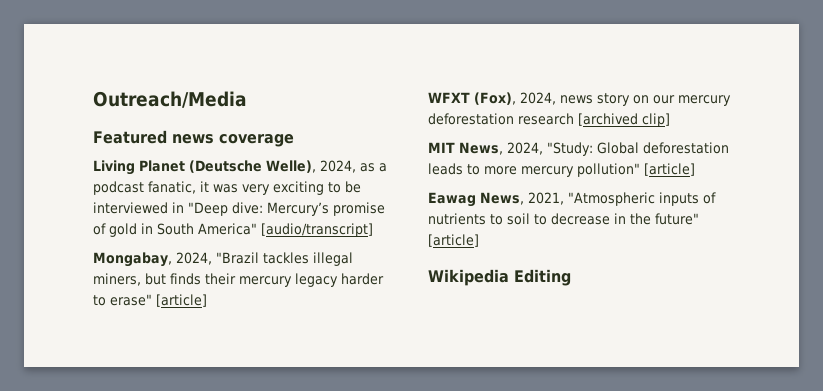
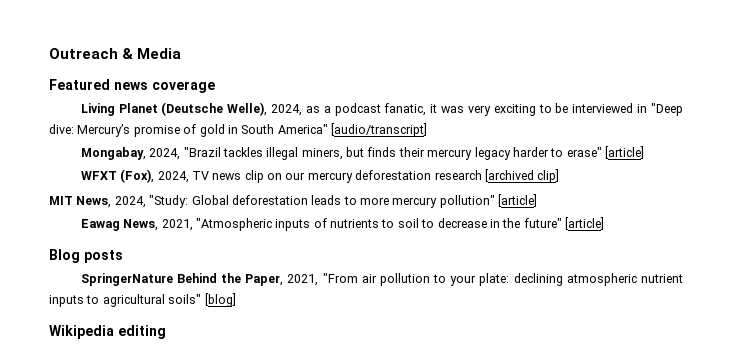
- Outreach/Media
+ Outreach & Media
- WFXT (Fox), 2024, news story on our mercury deforestation research [archived clip]
+ WFXT (Fox), 2024, TV news clip on our mercury deforestation research [archived clip]
+ Blog posts
+ SpringerNature Behind the Paper, 2021, "From air pollution to your plate: declining atmospheric nutrient inputs to agricultural soils" [blog]
- Wikipedia Editing
+ Wikipedia editing

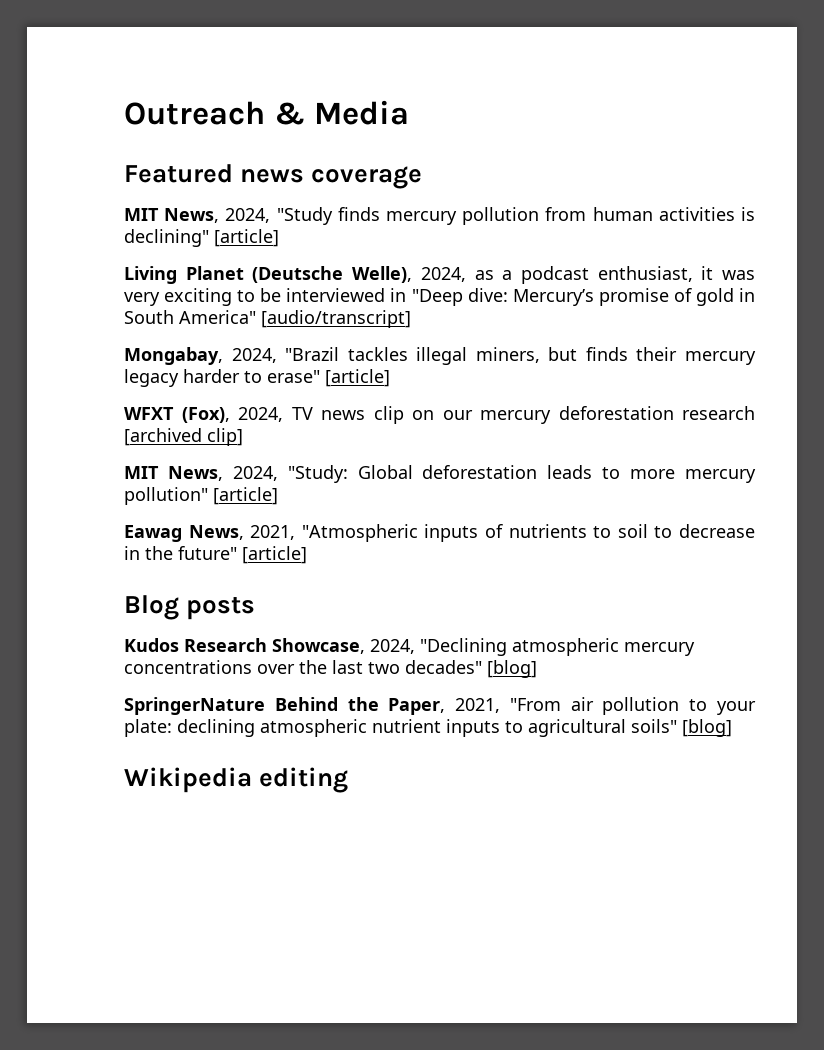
+ MIT News, 2024, "Study finds mercury pollution from human activities is declining" [article]
- Living Planet (Deutsche Welle), 2024, as a podcast fanatic, it was very exciting to be interviewed in "Deep dive: Mercury’s promise of gold in South America" [audio/transcript]
+ Living Planet (Deutsche Welle), 2024, as a podcast enthusiast, it was very exciting to be interviewed in "Deep dive: Mercury’s promise of gold in South America" [audio/transcript]
+ Kudos Research Showcase, 2024, "Declining atmospheric mercury concentrations over the last two decades" [blog]

